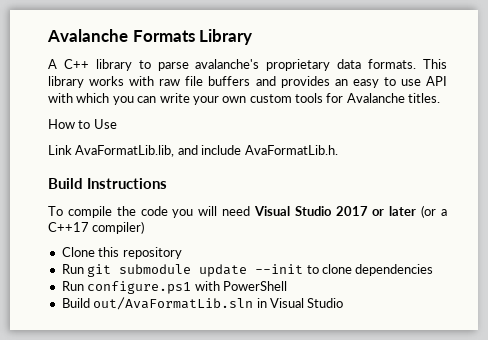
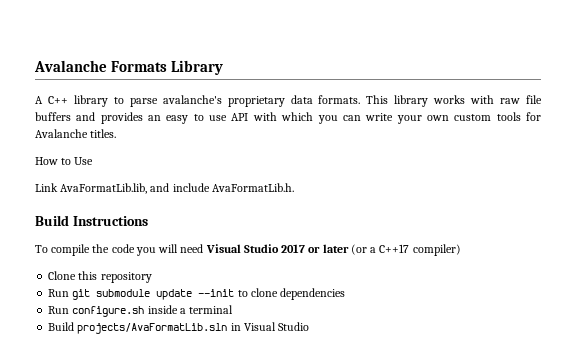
- Run configure.ps1 with PowerShell
- Build out/AvaFormatLib.sln in Visual Studio
+ Run configure.sh inside a terminal
+ Build projects/AvaFormatLib.sln in Visual Studio

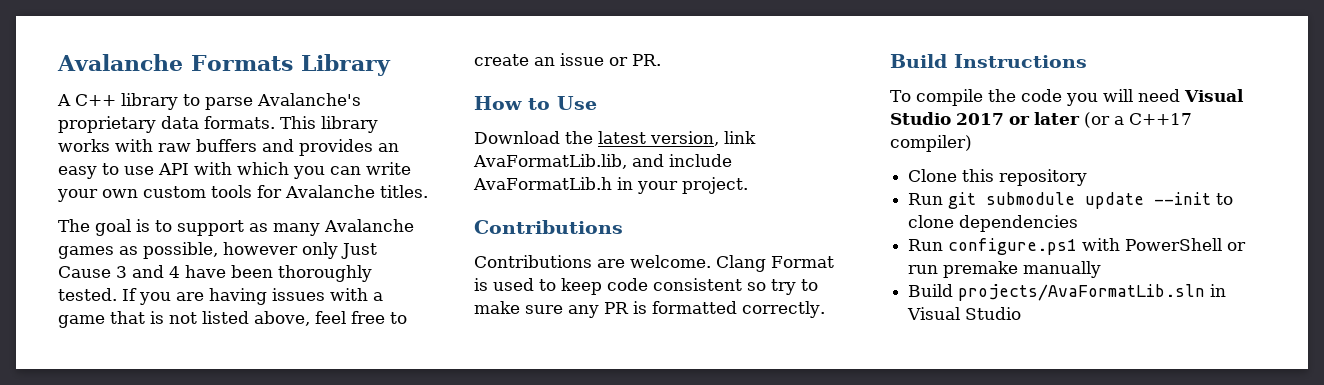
- A C++ library to parse avalanche's proprietary data formats.
+ A C++ library to parse Avalanche's proprietary data formats.
- This library works with raw file buffers and provides an easy to use API with which you can write your own custom tools for Avalanche titles.
+ This library works with raw buffers and provides an easy to use API with which you can write your own custom tools for Avalanche titles.
+ The goal is to support as many Avalanche games as possible, however only Just Cause 3 and 4 have been thoroughly tested. If you are having issues with a game that is not listed above, feel free to create an issue or PR.
  How to Use
- Link AvaFormatLib.lib, and include AvaFormatLib.h.
+ Download the latest version, link AvaFormatLib.lib, and include AvaFormatLib.h in your project.
+ Contributions
+ Contributions are welcome. Clang Format is used to keep code consistent so try to make sure any PR is formatted correctly.
- Run configure.sh inside a terminal
+ Run configure.ps1 with PowerShell or run premake manually

